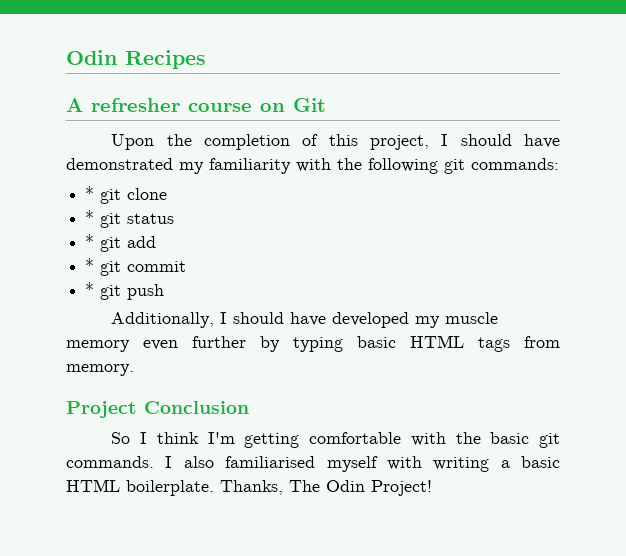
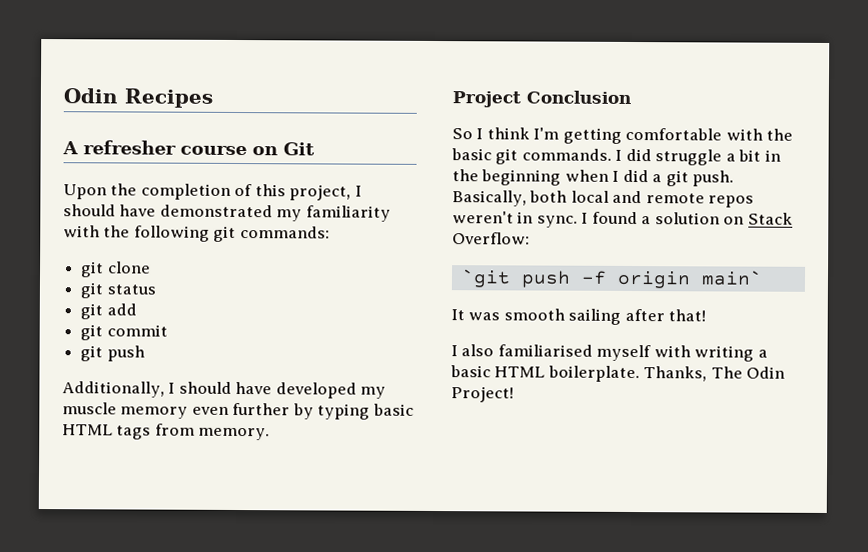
- * git clone
+ git clone
- * git status
+ git status
- * git add
+ git add
- * git commit
+ git commit
- * git push
+ git push
+ I did struggle a bit in the beginning when I did a git push. Basically, both local and remote repos weren't in sync. I found a solution on Stack Overflow:
+ `git push -f origin main`
+ It was smooth sailing after that!

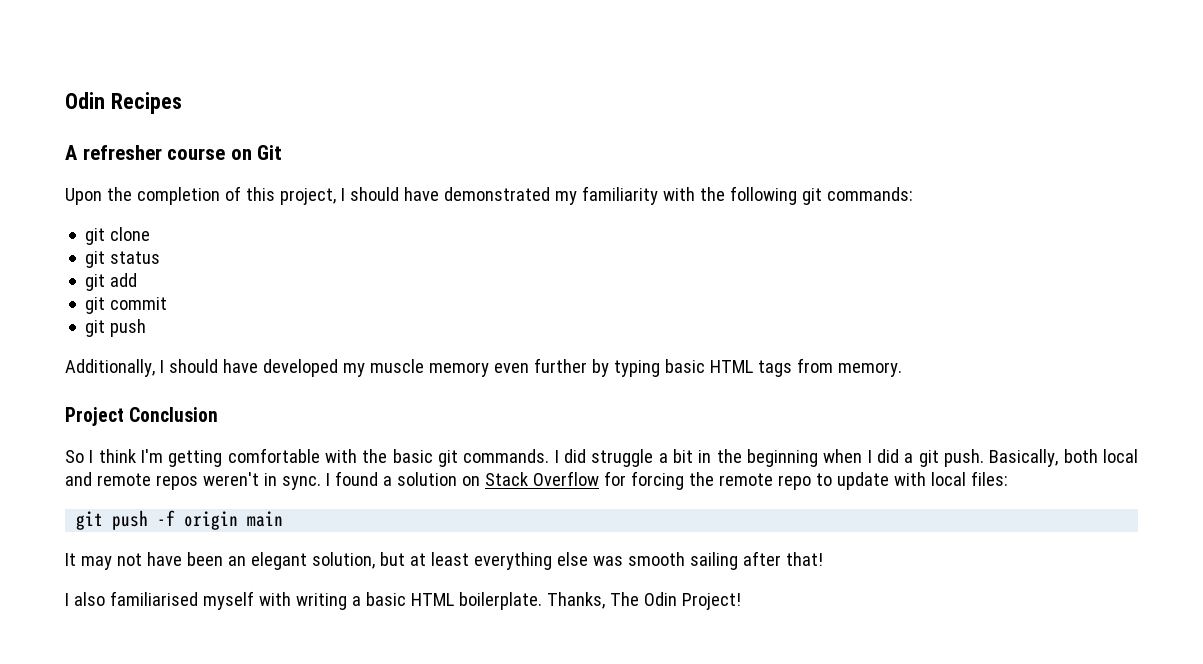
- I found a solution on Stack Overflow:
- `git push -f origin main`
+ I found a solution on Stack Overflow for forcing the remote repo to update with local files:
+ git push -f origin main
- It was smooth sailing after that!
+ It may not have been an elegant solution, but at least everything else was smooth sailing after that!

